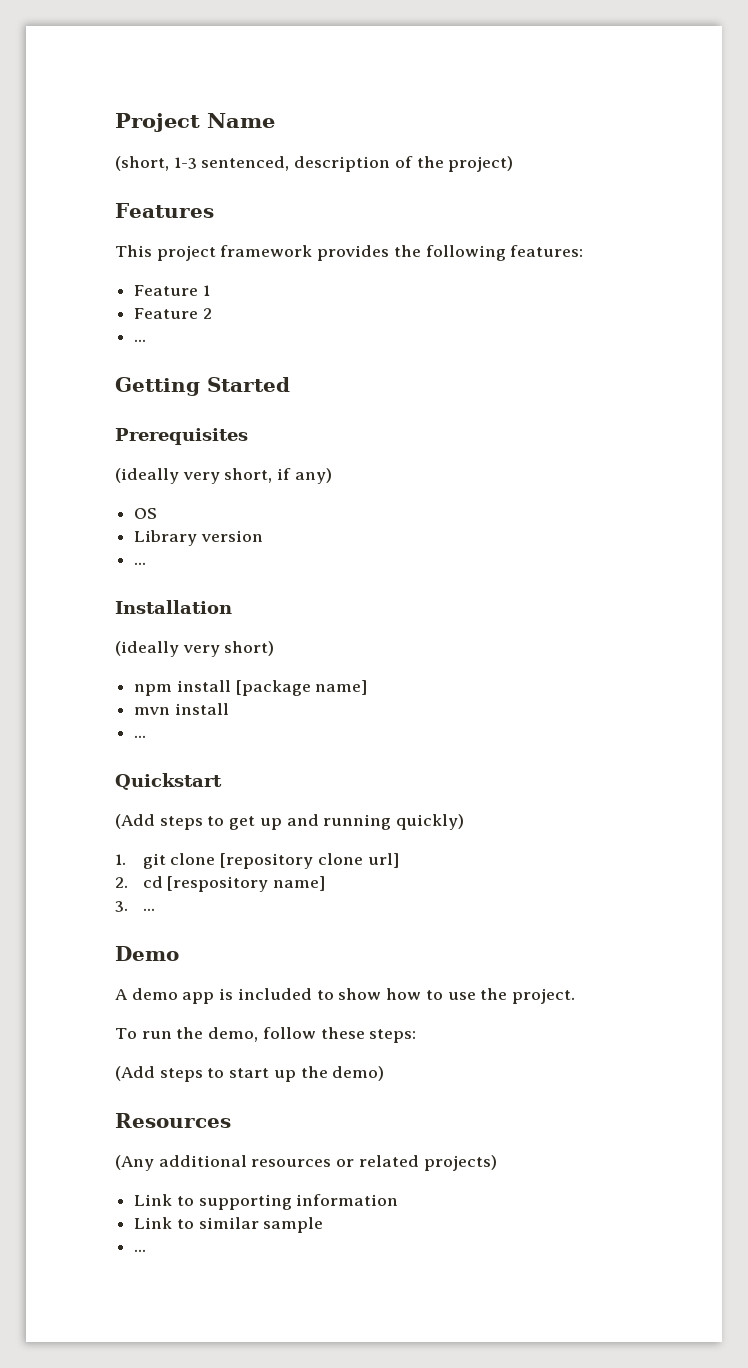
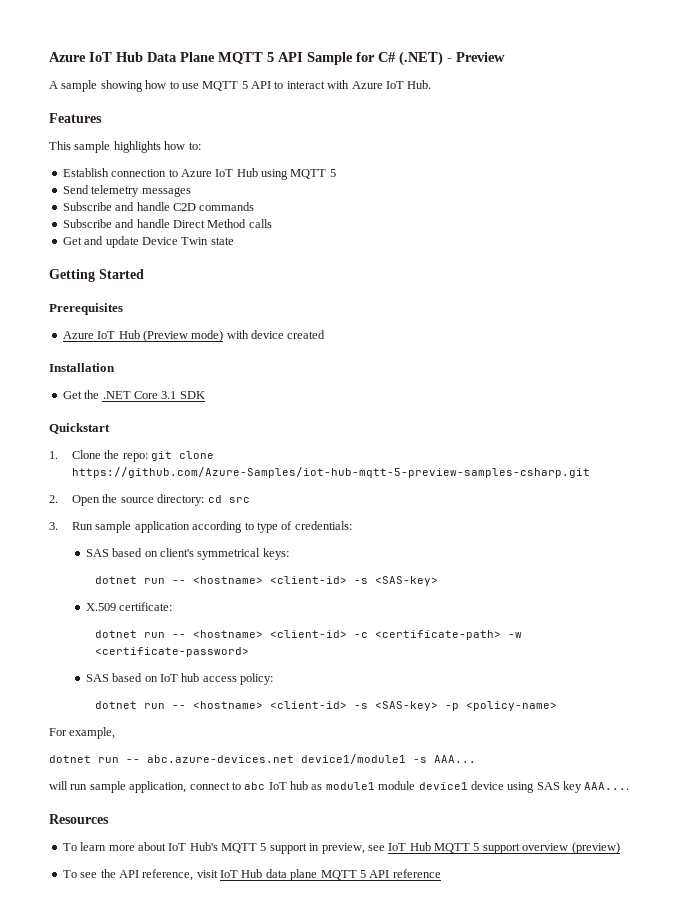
- Project Name
- (short, 1-3 sentenced, description of the project)
+ Azure IoT Hub Data Plane MQTT 5 API Sample for C# (.NET) - Preview
+ A sample showing how to use MQTT 5 API to interact with Azure IoT Hub.
  Features
- This project framework provides the following features:
- Feature 1
- Feature 2
- ...
+ This sample highlights how to:
+ Establish connection to Azure IoT Hub using MQTT 5
+ Send telemetry messages
+ Subscribe and handle C2D commands
+ Subscribe and handle Direct Method calls
+ Get and update Device Twin state
  Getting Started
  Prerequisites
- (ideally very short, if any)
- OS
- Library version
- ...
+ Azure IoT Hub (Preview mode) with device created
  Installation
- (ideally very short)
- npm install [package name]
- mvn install
- ...
+ Get the .NET Core 3.1 SDK
  Quickstart
- (Add steps to get up and running quickly)
- 1. git clone [repository clone url]
- 2. cd [respository name]
- 3. ...
- Demo
- A demo app is included to show how to use the project.
- To run the demo, follow these steps:
- (Add steps to start up the demo)
+ 1. Clone the repo: git clone https://github.com/Azure-Samples/iot-hub-mqtt-5-preview-samples-csharp.git
+ 2. Open the source directory: cd src
+ 3. Run sample application according to type of credentials:
+ SAS based on client's symmetrical keys:
+ dotnet run -- <hostname> <client-id> -s <SAS-key>
+ X.509 certificate:
+ dotnet run -- <hostname> <client-id> -c <certificate-path> -w <certificate-password>
+ SAS based on IoT hub access policy:
+ dotnet run -- <hostname> <client-id> -s <SAS-key> -p <policy-name>
+ For example,
+ dotnet run -- abc.azure-devices.net device1/module1 -s AAA...
+ will run sample application, connect to abc IoT hub as module1 module device1 device using SAS key AAA....
  Resources
- (Any additional resources or related projects)
- Link to supporting information
- Link to similar sample
- ...
+ To learn more about IoT Hub's MQTT 5 support in preview, see IoT Hub MQTT 5 support overview (preview)
+ To see the API reference, visit IoT Hub data plane MQTT 5 API reference

